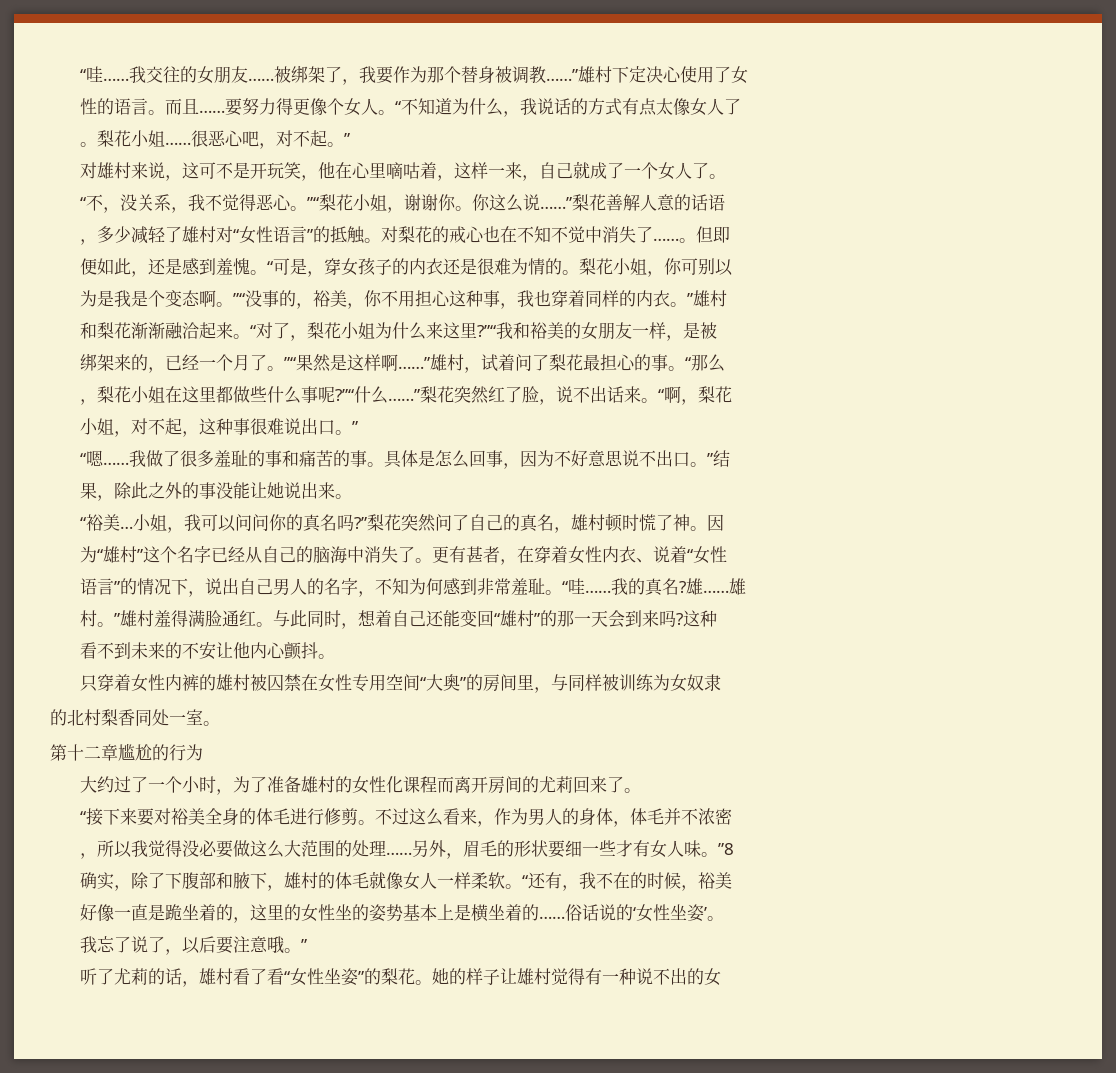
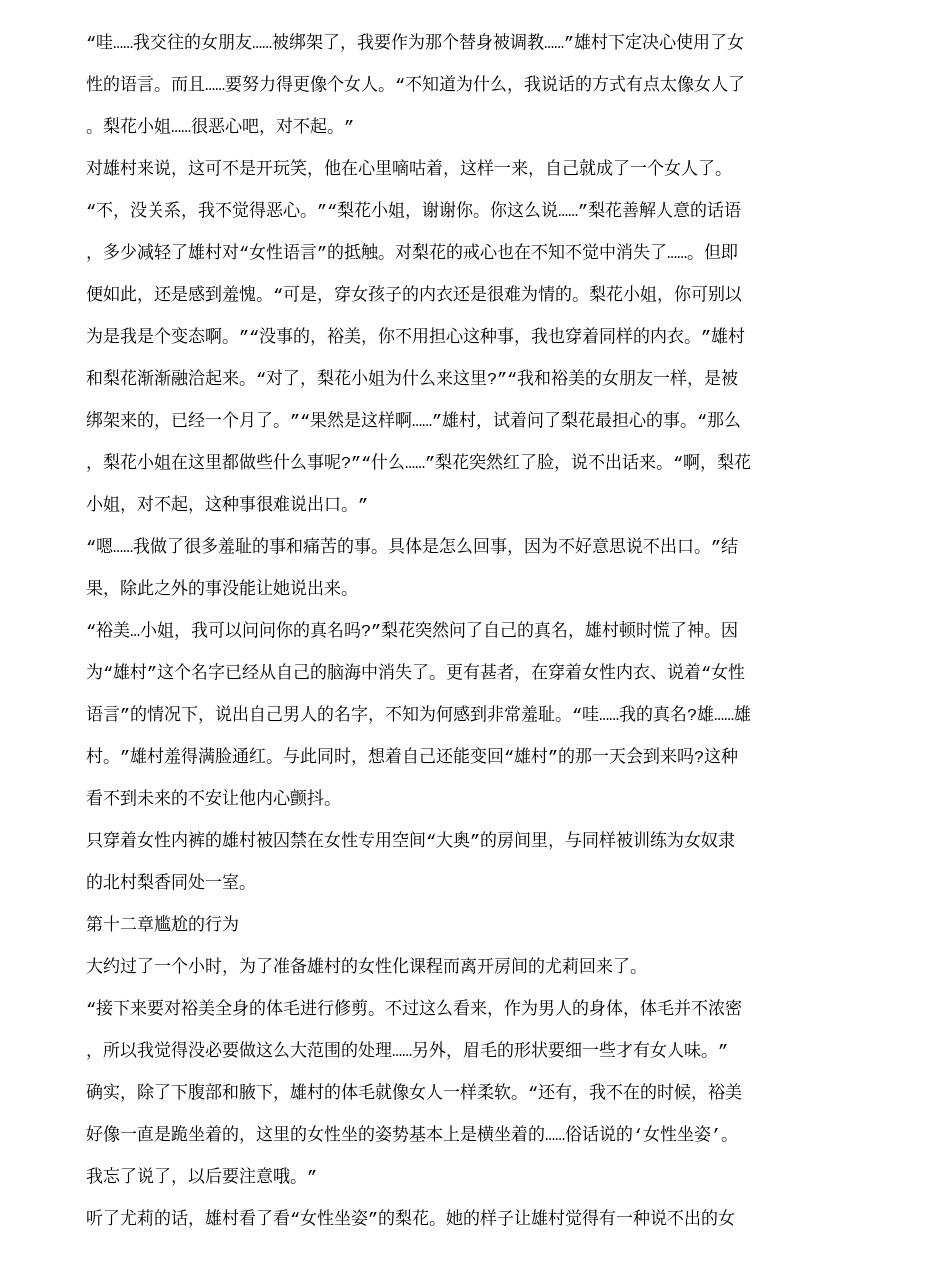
- 另外，眉毛的形状要细一些才有女人味。”8
+ 另外，眉毛的形状要细一些才有女人味。”

